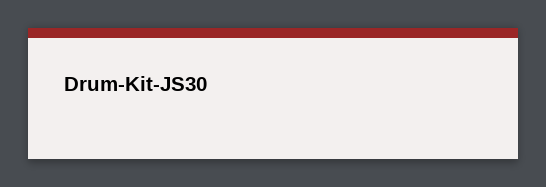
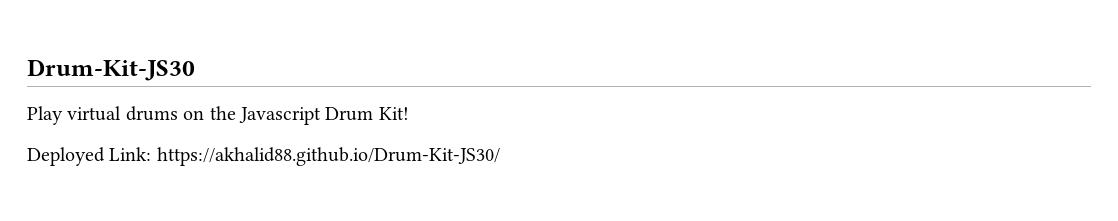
+ Play virtual drums on the Javascript Drum Kit!
+ Deployed Link: https://akhalid88.github.io/Drum-Kit-JS30/

